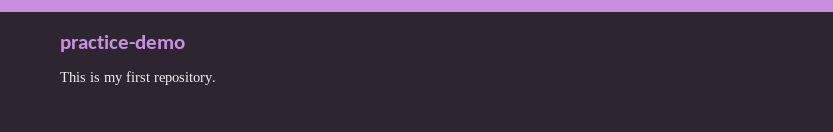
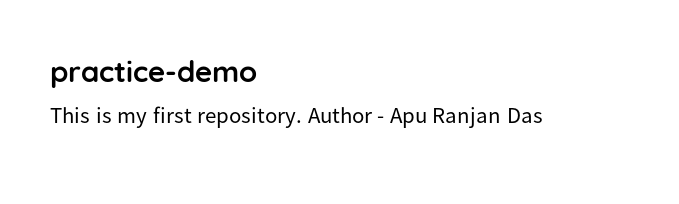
+ Author - Apu Ranjan Das

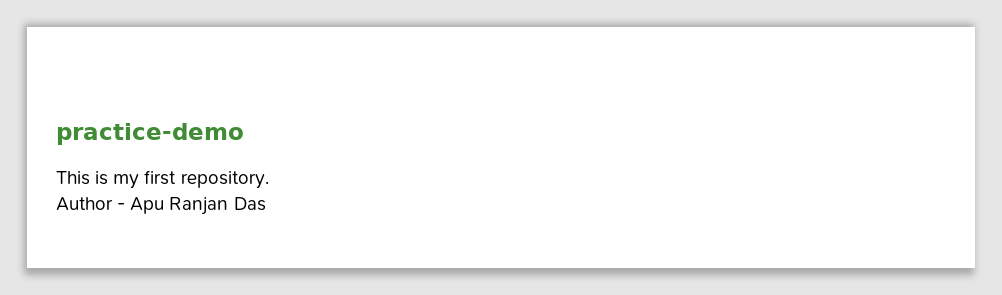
- This is my first repository. Author - Apu Ranjan Das
+ This is my first repository.
+ Author - Apu Ranjan Das

